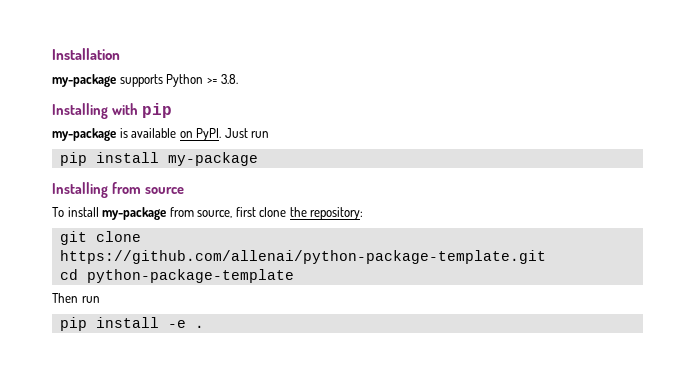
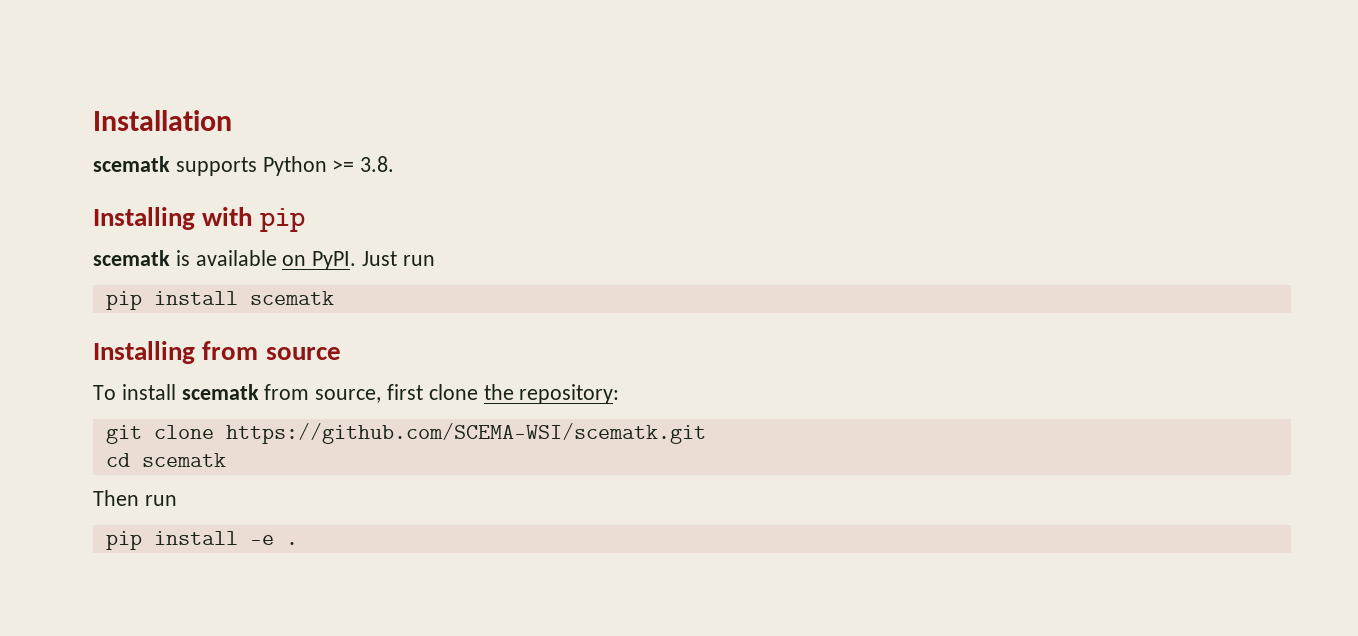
- my-package supports Python >= 3.8.
+ scematk supports Python >= 3.8.
- my-package is available on PyPI.
+ scematk is available on PyPI.
- pip install my-package
+ pip install scematk
- To install my-package from source, first clone the repository:
+ To install scematk from source, first clone the repository:
- git clone https://github.com/allenai/python-package-template.git
+ git clone https://github.com/SCEMA-WSI/scematk.git
- cd python-package-template
+ cd scematk

